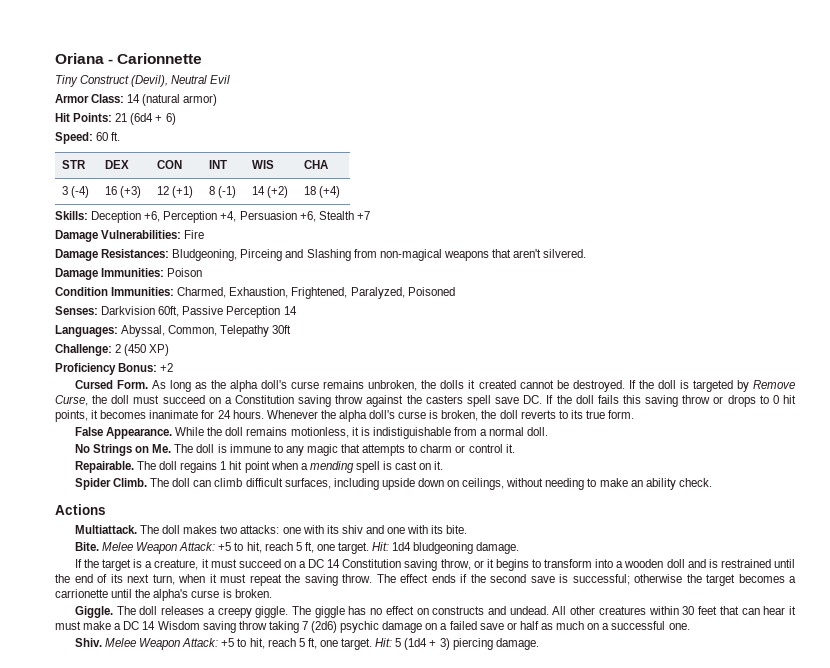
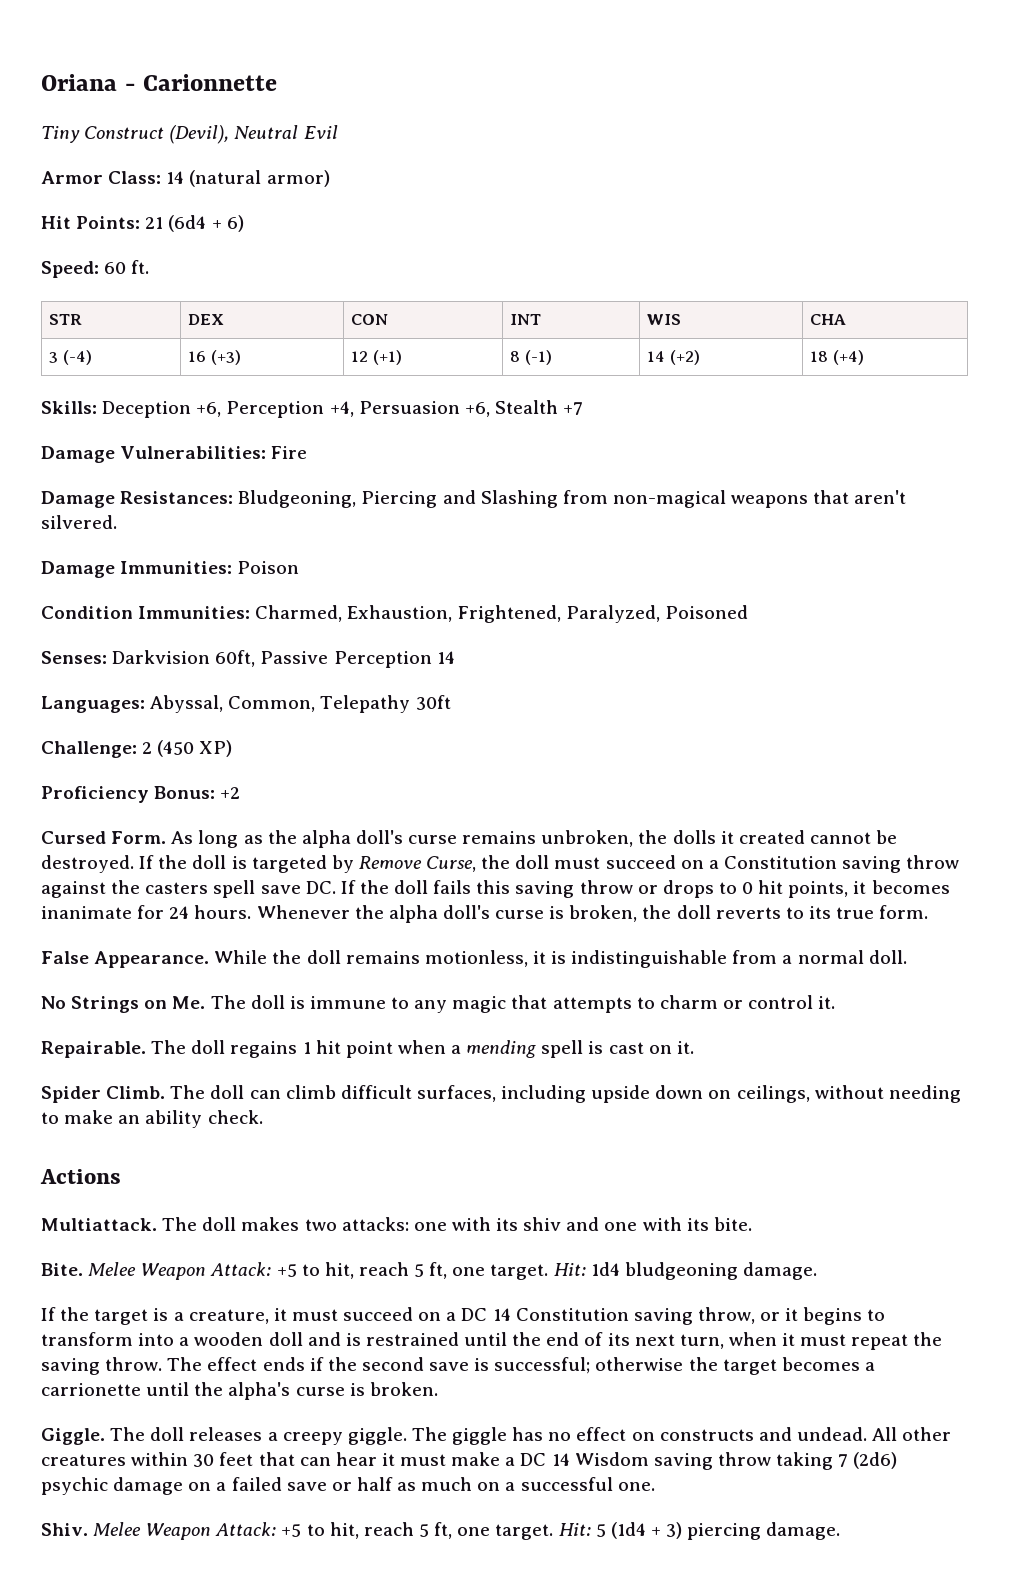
- Damage Resistances: Bludgeoning, Pirceing and Slashing from non-magical weapons that aren't silvered.
+ Damage Resistances: Bludgeoning, Piercing and Slashing from non-magical weapons that aren't silvered.
- While the doll remains motionless, it is indistiguishable from a normal doll.
+ While the doll remains motionless, it is indistinguishable from a normal doll.

